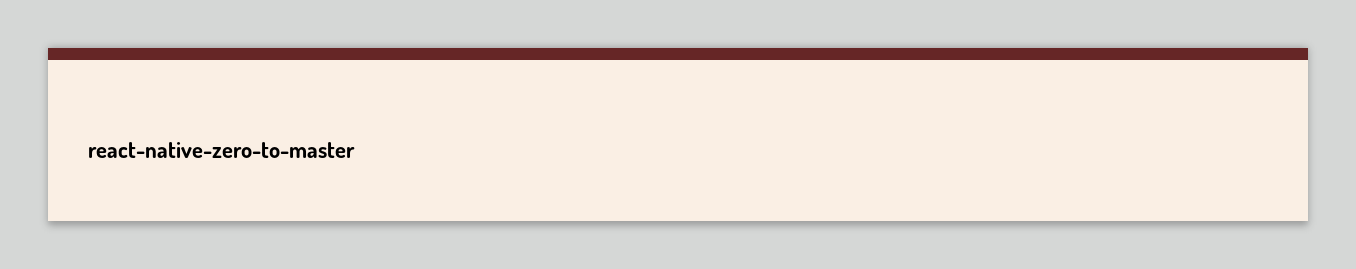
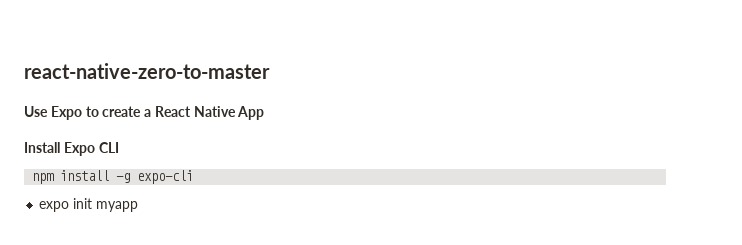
+ Use Expo to create a React Native App
+ Install Expo CLI
+ npm install -g expo-cli
+ expo init myapp

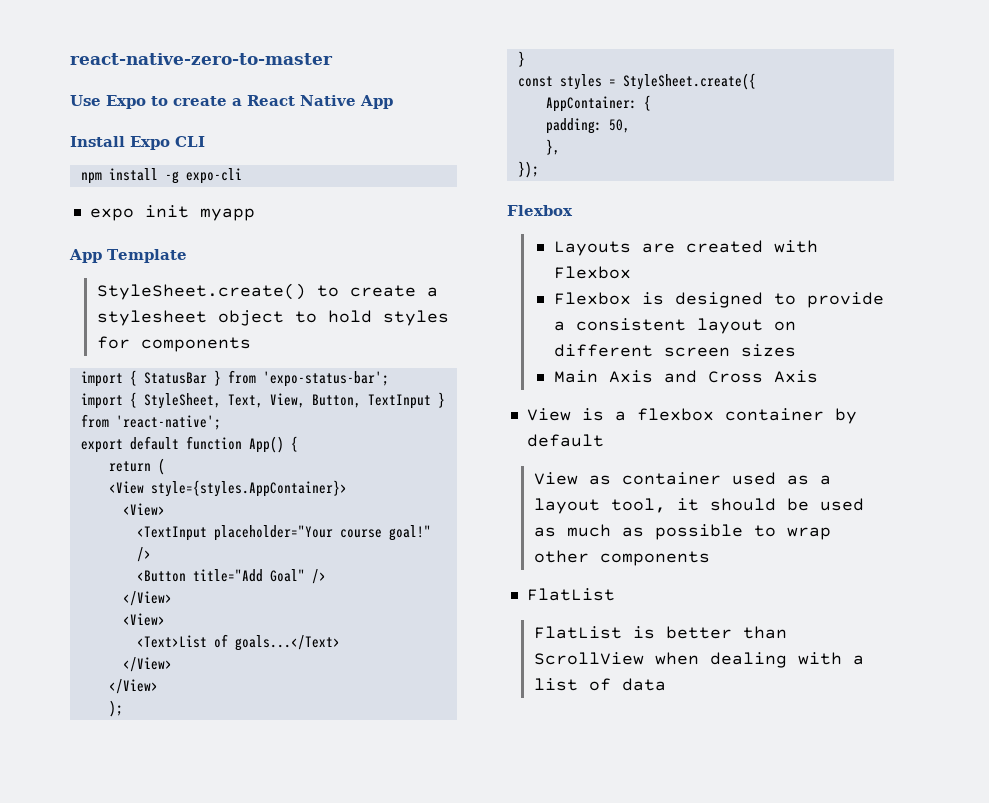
+ App Template
+ StyleSheet.create() to create a stylesheet object to hold styles for components
+ import { StatusBar } from 'expo-status-bar';
+ import { StyleSheet, Text, View, Button, TextInput } from 'react-native';
+ export default function App() {
+ return (
+ <View style={styles.AppContainer}>
+ <View>
+ <TextInput placeholder="Your course goal!" />
+ <Button title="Add Goal" />
+ </View>
+ <View>
+ <Text>List of goals...</Text>
+ </View>
+ </View>
+ );
+ }
+ const styles = StyleSheet.create({
+ AppContainer: {
+ padding: 50,
+ },
+ });
+ Flexbox
+ Layouts are created with Flexbox
+ Flexbox is designed to provide a consistent layout on different screen sizes
+ Main Axis and Cross Axis
+ View is a flexbox container by default
+ View as container used as a layout tool, it should be used as much as possible to wrap other components
+ FlatList
+ FlatList is better than ScrollView when dealing with a list of data

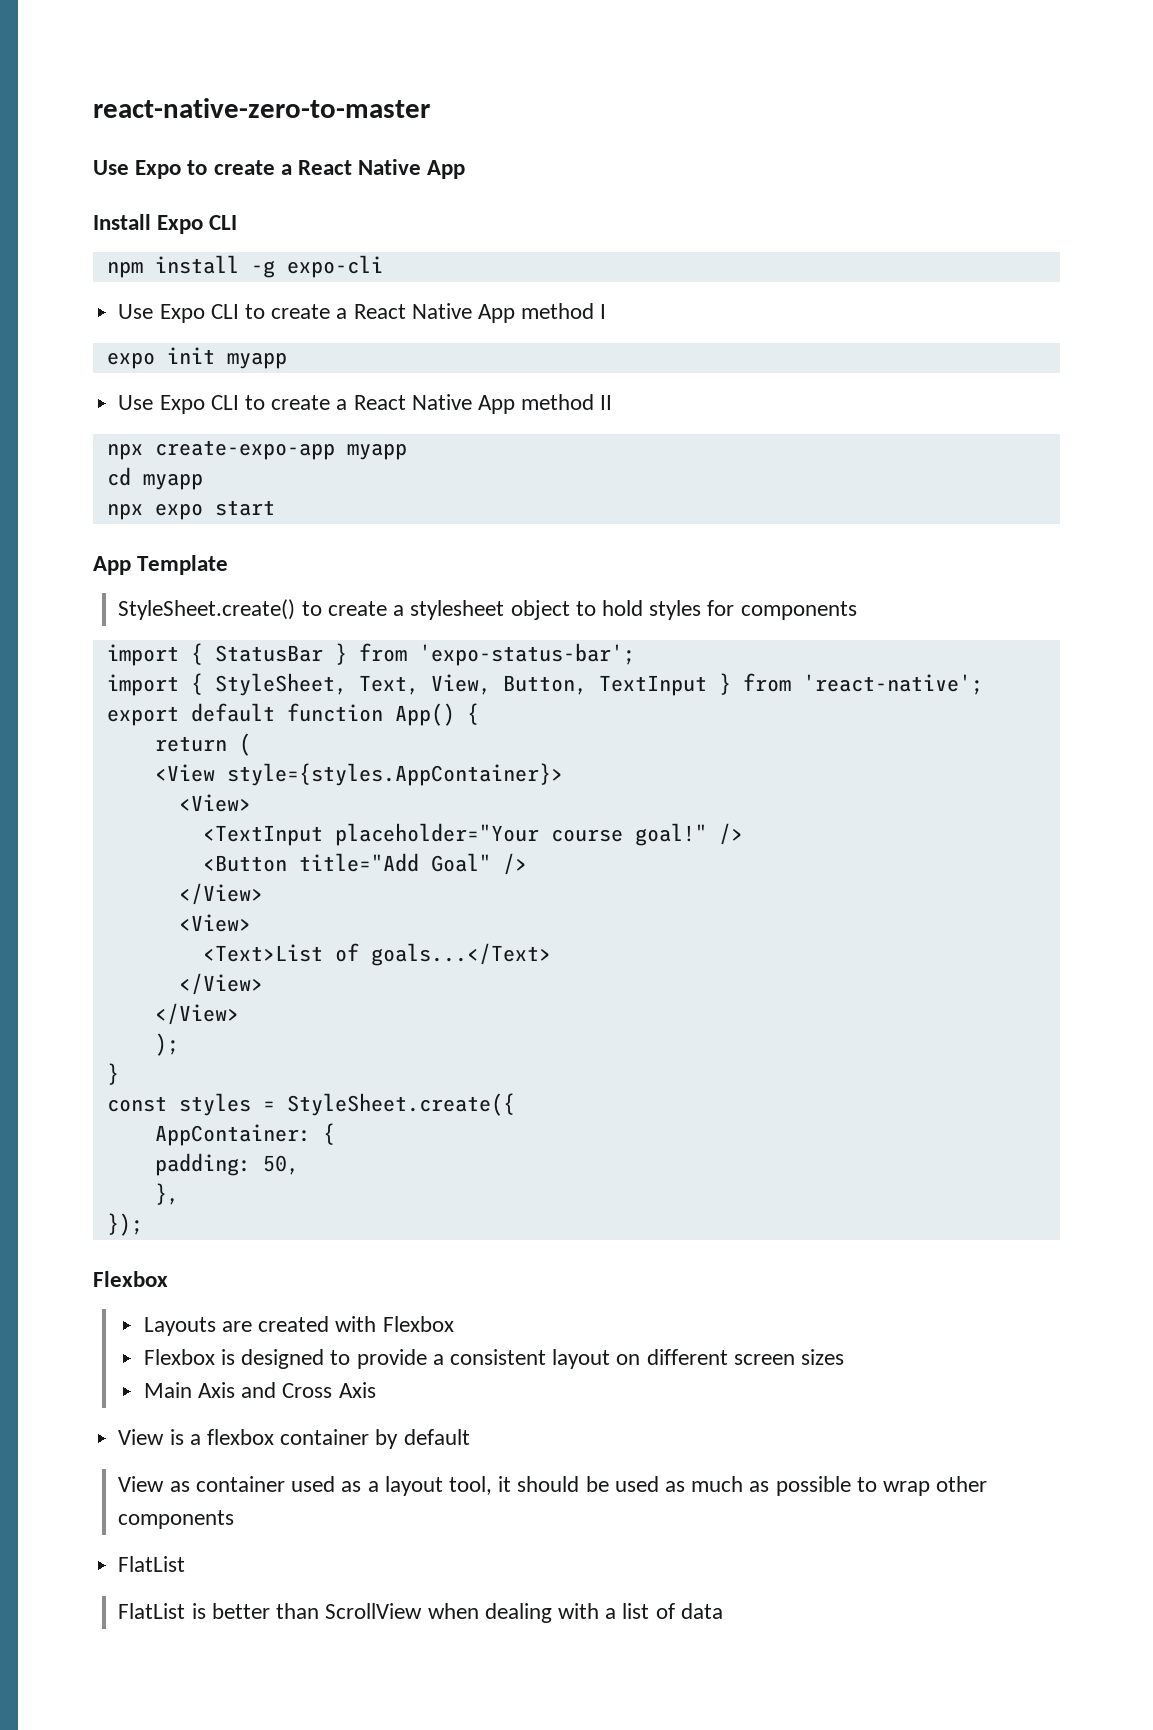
+ Use Expo CLI to create a React Native App method I
  expo init myapp
+ Use Expo CLI to create a React Native App method II
+ npx create-expo-app myapp
+ cd myapp
+ npx expo start

